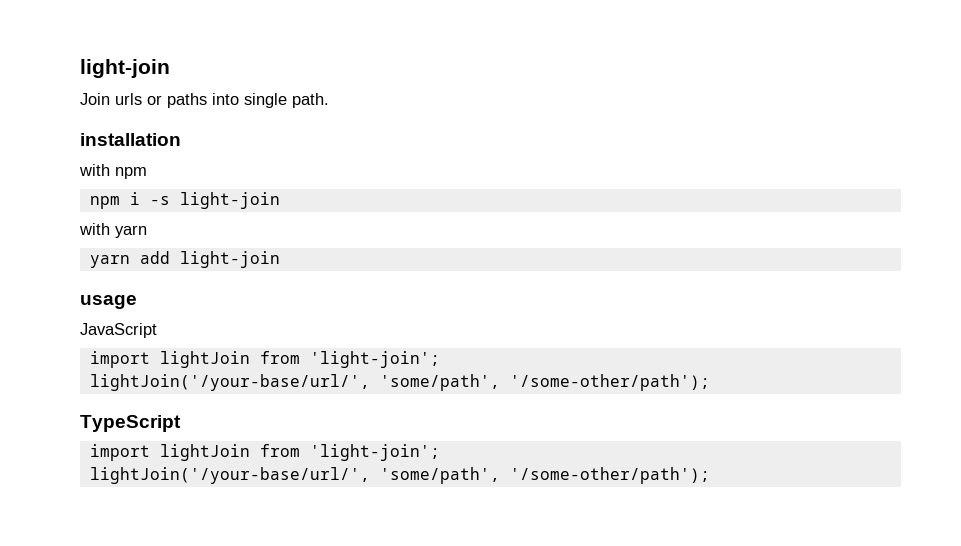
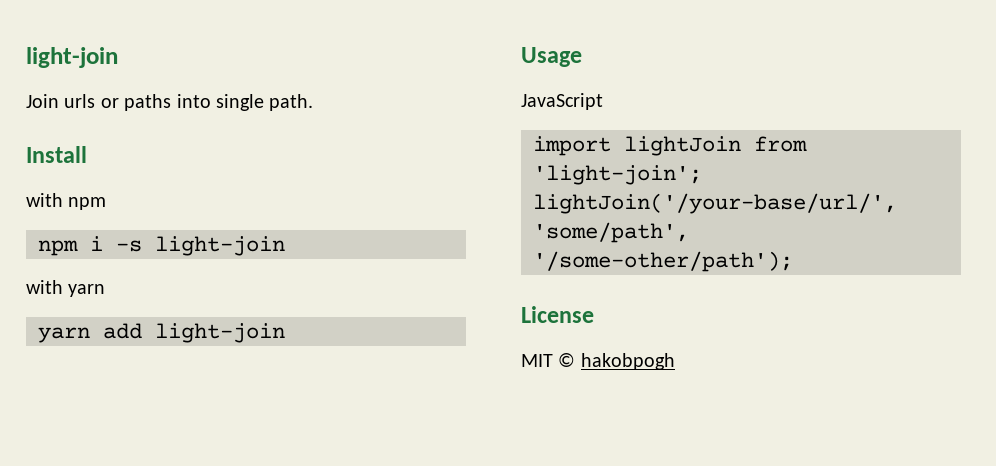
- installation
+ Install
- usage
+ Usage
- TypeScript
- import lightJoin from 'light-join';
- lightJoin('/your-base/url/', 'some/path', '/some-other/path');
+ License
+ MIT © hakobpogh

